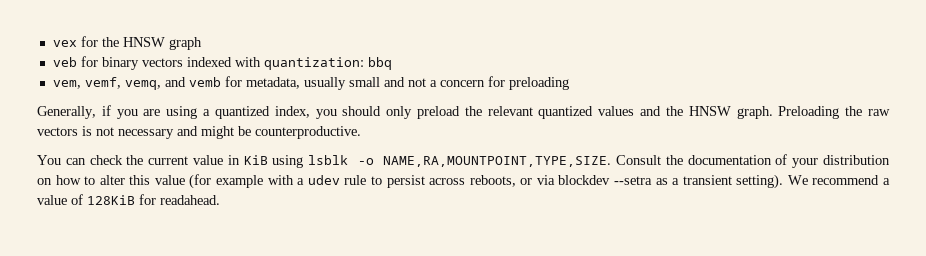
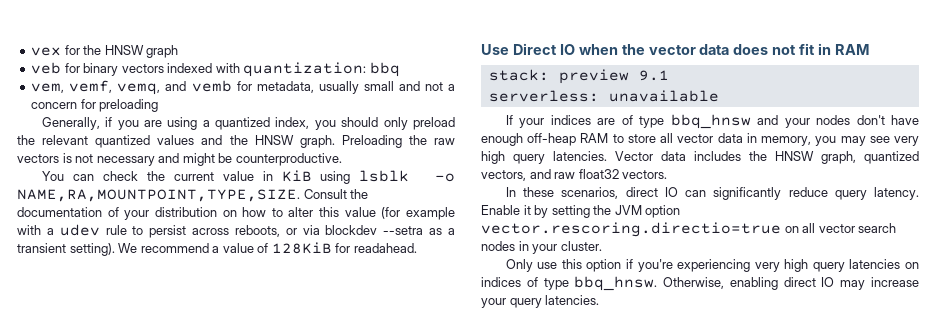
+ Use Direct IO when the vector data does not fit in RAM
+ stack: preview 9.1
+ serverless: unavailable
+ If your indices are of type bbq_hnsw and your nodes don't have enough off-heap RAM to store all vector data in memory, you may see very high query latencies. Vector data includes the HNSW graph, quantized vectors, and raw float32 vectors.
+ In these scenarios, direct IO can significantly reduce query latency. Enable it by setting the JVM option vector.rescoring.directio=true on all vector search nodes in your cluster.
+ Only use this option if you're experiencing very high query latencies on indices of type bbq_hnsw. Otherwise, enabling direct IO may increase your query latencies.

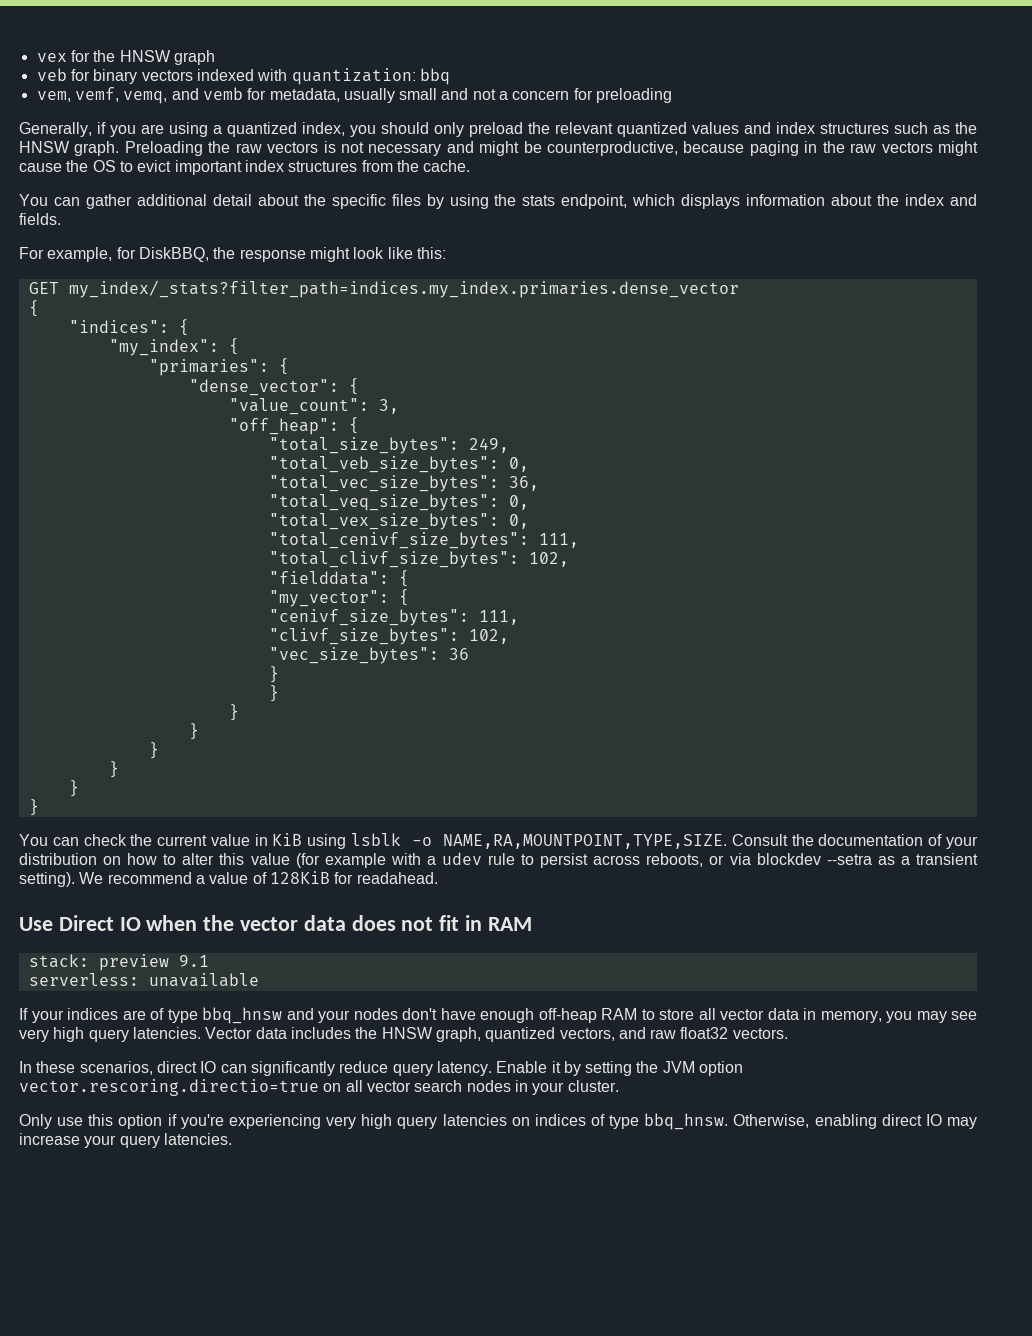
- Generally, if you are using a quantized index, you should only preload the relevant quantized values and the HNSW graph.
+ Generally, if you are using a quantized index, you should only preload the relevant quantized values and index structures such as the HNSW graph.
- Preloading the raw vectors is not necessary and might be counterproductive.
+ Preloading the raw vectors is not necessary and might be counterproductive, because paging in the raw vectors might cause the OS to evict important index structures from the cache.
+ You can gather additional detail about the specific files by using the stats endpoint, which displays information about the index and fields.
+ For example, for DiskBBQ, the response might look like this:
+ GET my_index/_stats?filter_path=indices.my_index.primaries.dense_vector
+ {
+ "indices": {
+ "my_index": {
+ "primaries": {
+ "dense_vector": {
+ "value_count": 3,
+ "off_heap": {
+ "total_size_bytes": 249,
+ "total_veb_size_bytes": 0,
+ "total_vec_size_bytes": 36,
+ "total_veq_size_bytes": 0,
+ "total_vex_size_bytes": 0,
+ "total_cenivf_size_bytes": 111,
+ "total_clivf_size_bytes": 102,
+ "fielddata": {
+ "my_vector": {
+ "cenivf_size_bytes": 111,
+ "clivf_size_bytes": 102,
+ "vec_size_bytes": 36
+ }
+ }
+ }
+ }
+ }
+ }
+ }
+ }

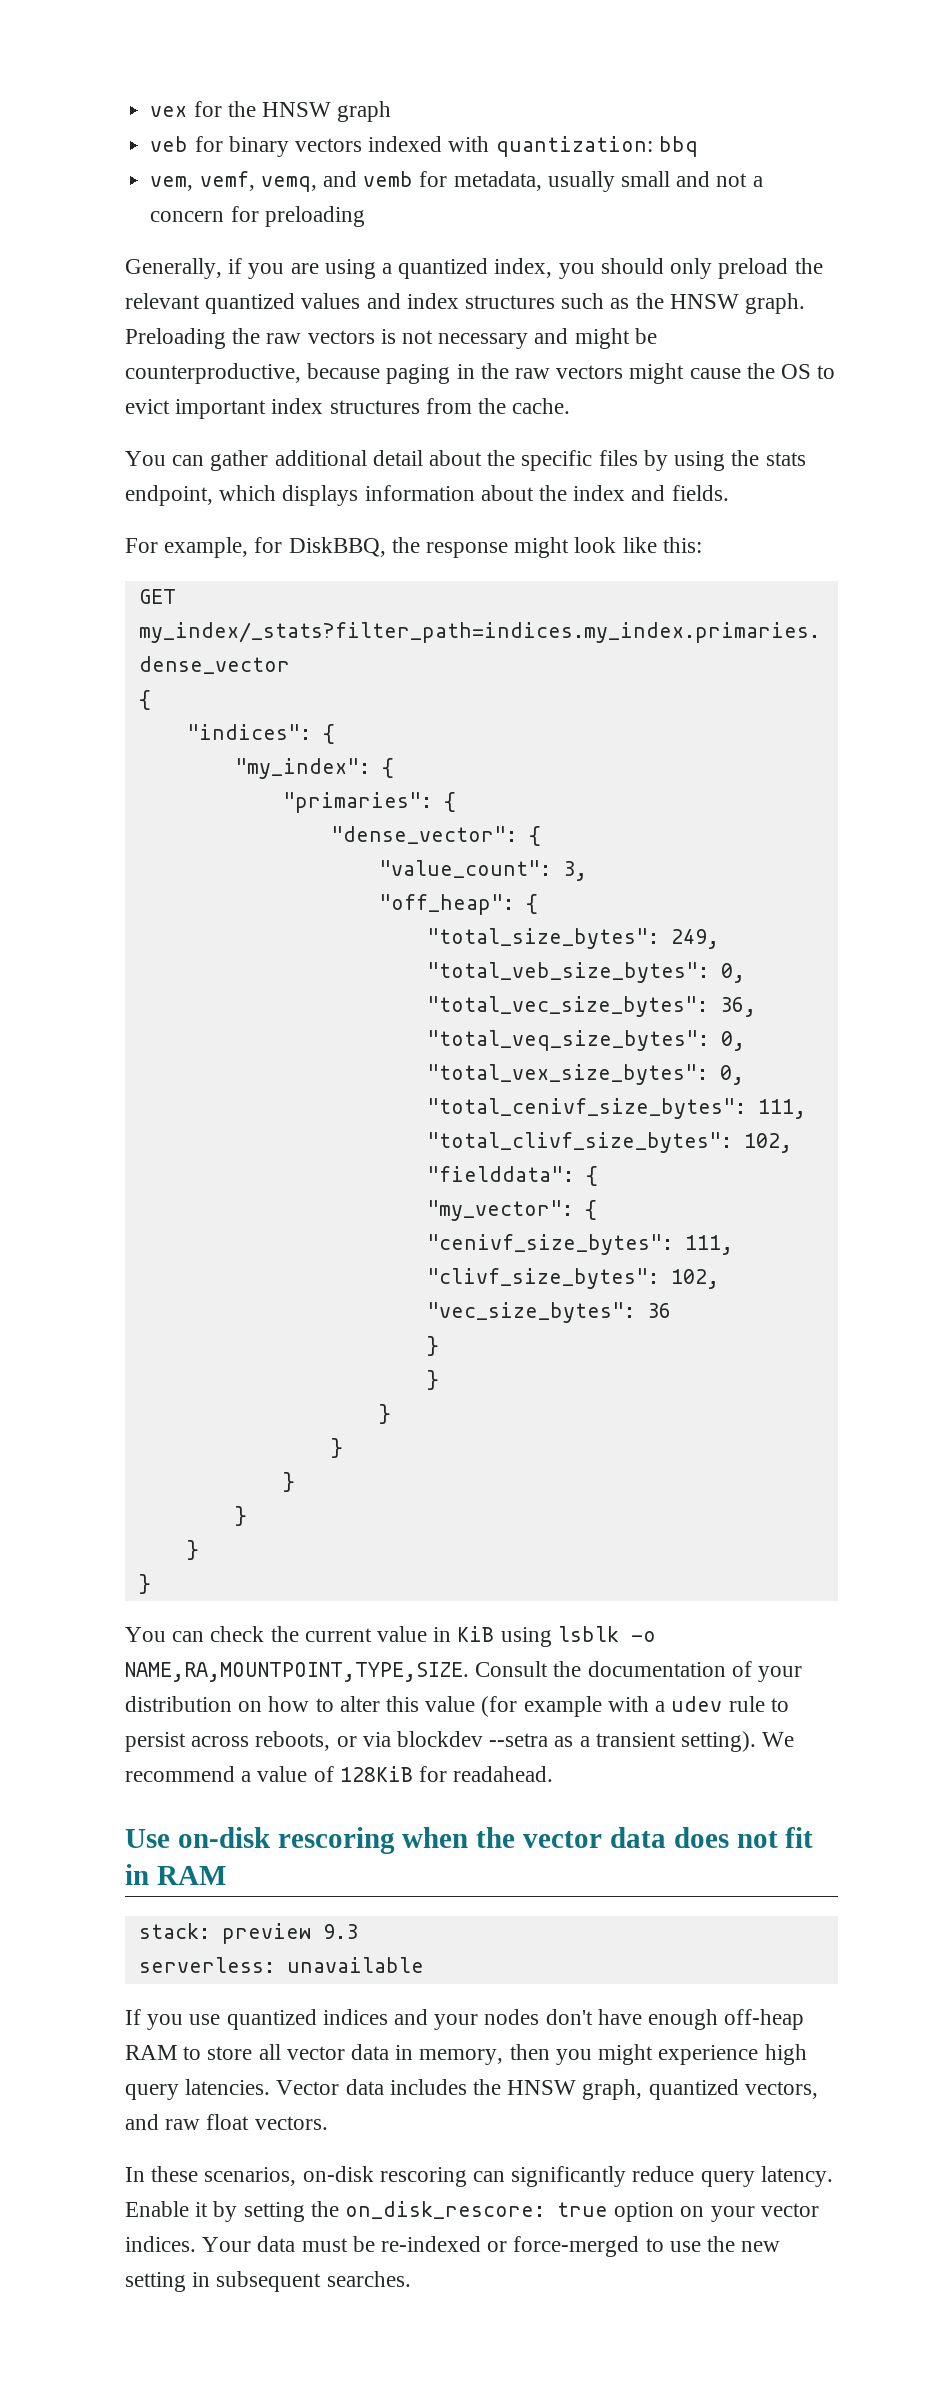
- Use Direct IO when the vector data does not fit in RAM
+ Use on-disk rescoring when the vector data does not fit in RAM
- stack: preview 9.1
+ stack: preview 9.3
- If your indices are of type bbq_hnsw and your nodes don't have enough off-heap RAM to store all vector data in memory, you may see very high query latencies.
+ If you use quantized indices and your nodes don't have enough off-heap RAM to store all vector data in memory, then you might experience high query latencies.
- Vector data includes the HNSW graph, quantized vectors, and raw float32 vectors.
+ Vector data includes the HNSW graph, quantized vectors, and raw float vectors.
- In these scenarios, direct IO can significantly reduce query latency.
+ In these scenarios, on-disk rescoring can significantly reduce query latency.
- Enable it by setting the JVM option vector.rescoring.directio=true on all vector search nodes in your cluster.
- Only use this option if you're experiencing very high query latencies on indices of type bbq_hnsw. Otherwise, enabling direct IO may increase your query latencies.
+ Enable it by setting the on_disk_rescore: true option on your vector indices. Your data must be re-indexed or force-merged to use the new setting in subsequent searches.

